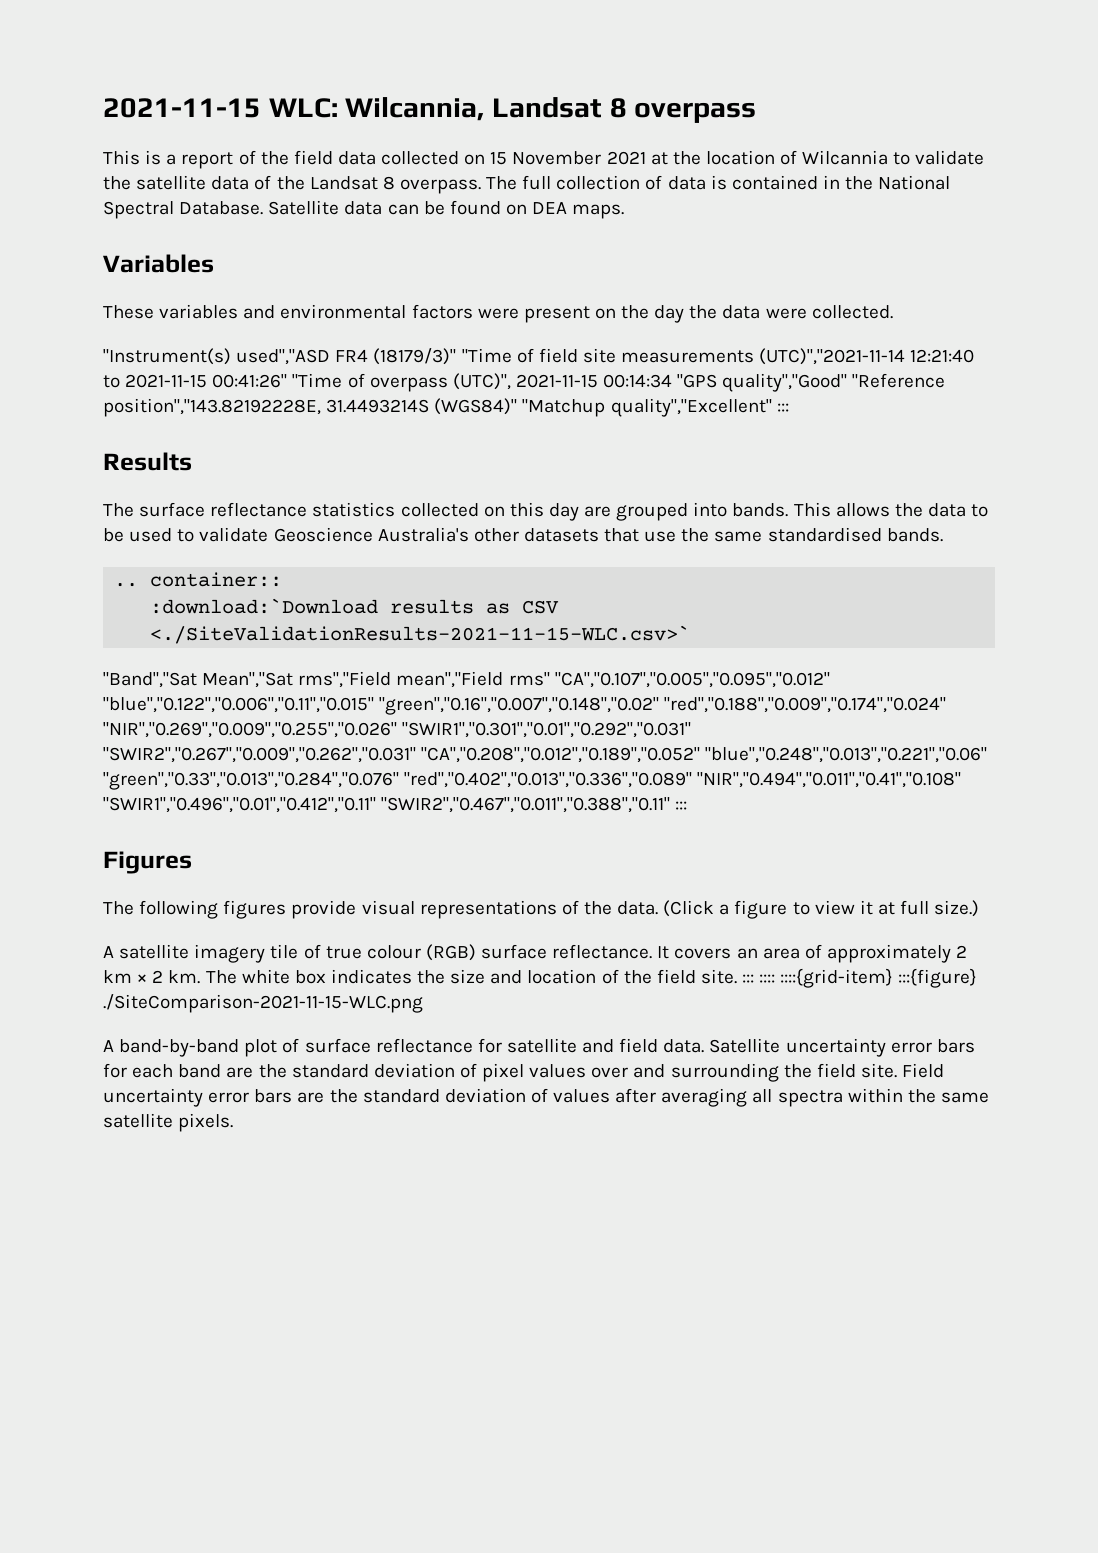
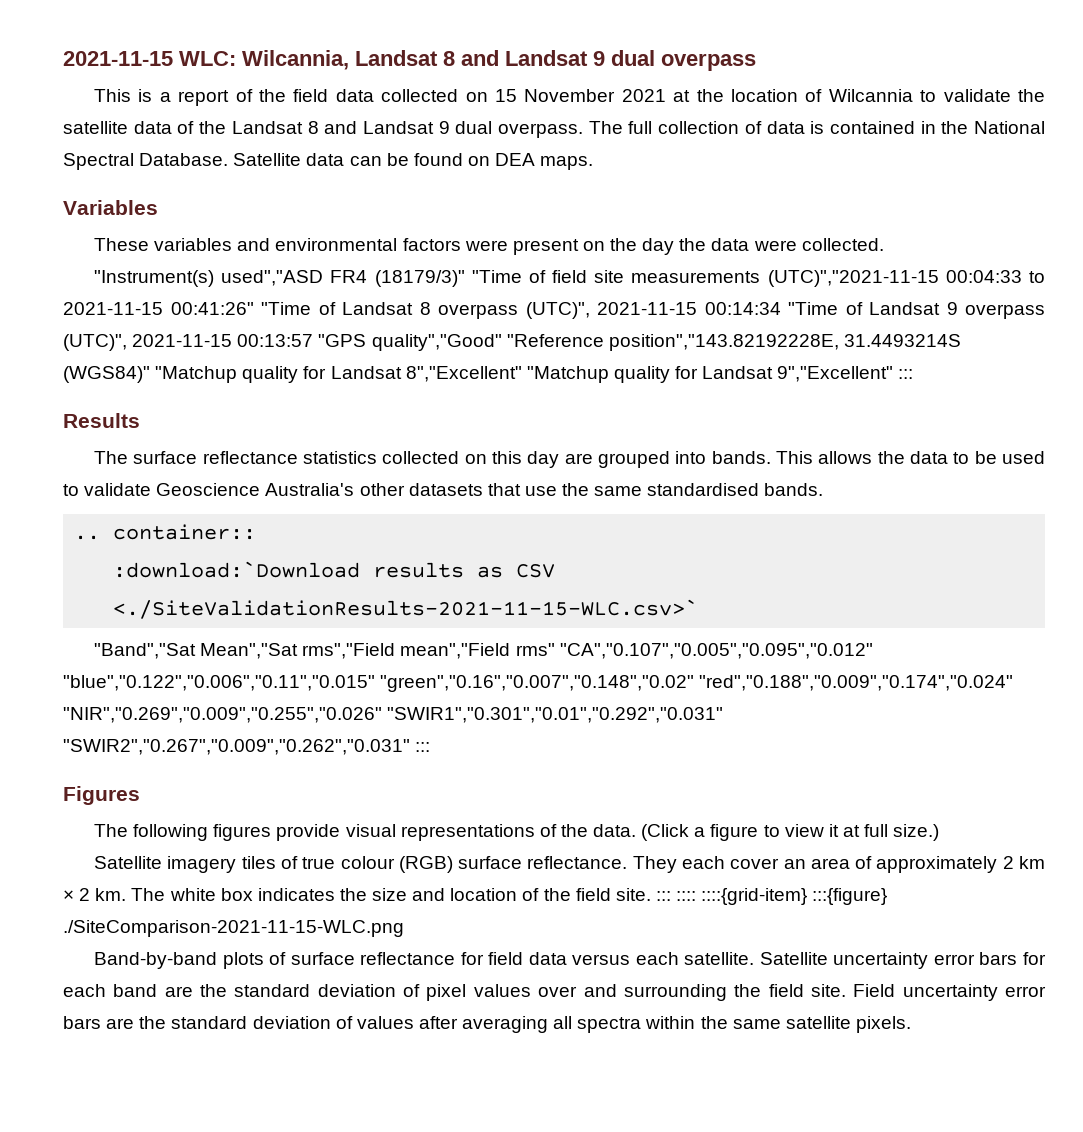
- 2021-11-15 WLC: Wilcannia, Landsat 8 overpass
+ 2021-11-15 WLC: Wilcannia, Landsat 8 and Landsat 9 dual overpass
- This is a report of the field data collected on 15 November 2021 at the location of Wilcannia to validate the satellite data of the Landsat 8 overpass.
+ This is a report of the field data collected on 15 November 2021 at the location of Wilcannia to validate the satellite data of the Landsat 8 and Landsat 9 dual overpass.
- "Instrument(s) used","ASD FR4 (18179/3)" "Time of field site measurements (UTC)","2021-11-14 12:21:40 to 2021-11-15 00:41:26" "Time of overpass (UTC)", 2021-11-15 00:14:34 "GPS quality","Good" "Reference position","143.82192228E, 31.4493214S (WGS84)" "Matchup quality","Excellent" :::
+ "Instrument(s) used","ASD FR4 (18179/3)" "Time of field site measurements (UTC)","2021-11-15 00:04:33 to 2021-11-15 00:41:26" "Time of Landsat 8 overpass (UTC)", 2021-11-15 00:14:34 "Time of Landsat 9 overpass (UTC)", 2021-11-15 00:13:57 "GPS quality","Good" "Reference position","143.82192228E, 31.4493214S (WGS84)" "Matchup quality for Landsat 8","Excellent" "Matchup quality for Landsat 9","Excellent" :::
- "Band","Sat Mean","Sat rms","Field mean","Field rms" "CA","0.107","0.005","0.095","0.012" "blue","0.122","0.006","0.11","0.015" "green","0.16","0.007","0.148","0.02" "red","0.188","0.009","0.174","0.024" "NIR","0.269","0.009","0.255","0.026" "SWIR1","0.301","0.01","0.292","0.031" "SWIR2","0.267","0.009","0.262","0.031" "CA","0.208","0.012","0.189","0.052" "blue","0.248","0.013","0.221","0.06" "green","0.33","0.013","0.284","0.076" "red","0.402","0.013","0.336","0.089" "NIR","0.494","0.011","0.41","0.108" "SWIR1","0.496","0.01","0.412","0.11" "SWIR2","0.467","0.011","0.388","0.11" :::
+ "Band","Sat Mean","Sat rms","Field mean","Field rms" "CA","0.107","0.005","0.095","0.012" "blue","0.122","0.006","0.11","0.015" "green","0.16","0.007","0.148","0.02" "red","0.188","0.009","0.174","0.024" "NIR","0.269","0.009","0.255","0.026" "SWIR1","0.301","0.01","0.292","0.031" "SWIR2","0.267","0.009","0.262","0.031" :::
- A satellite imagery tile of true colour (RGB) surface reflectance.
+ Satellite imagery tiles of true colour (RGB) surface reflectance.
- It covers an area of approximately 2 km × 2 km.
+ They each cover an area of approximately 2 km × 2 km.
- A band-by-band plot of surface reflectance for satellite and field data.
+ Band-by-band plots of surface reflectance for field data versus each satellite.

